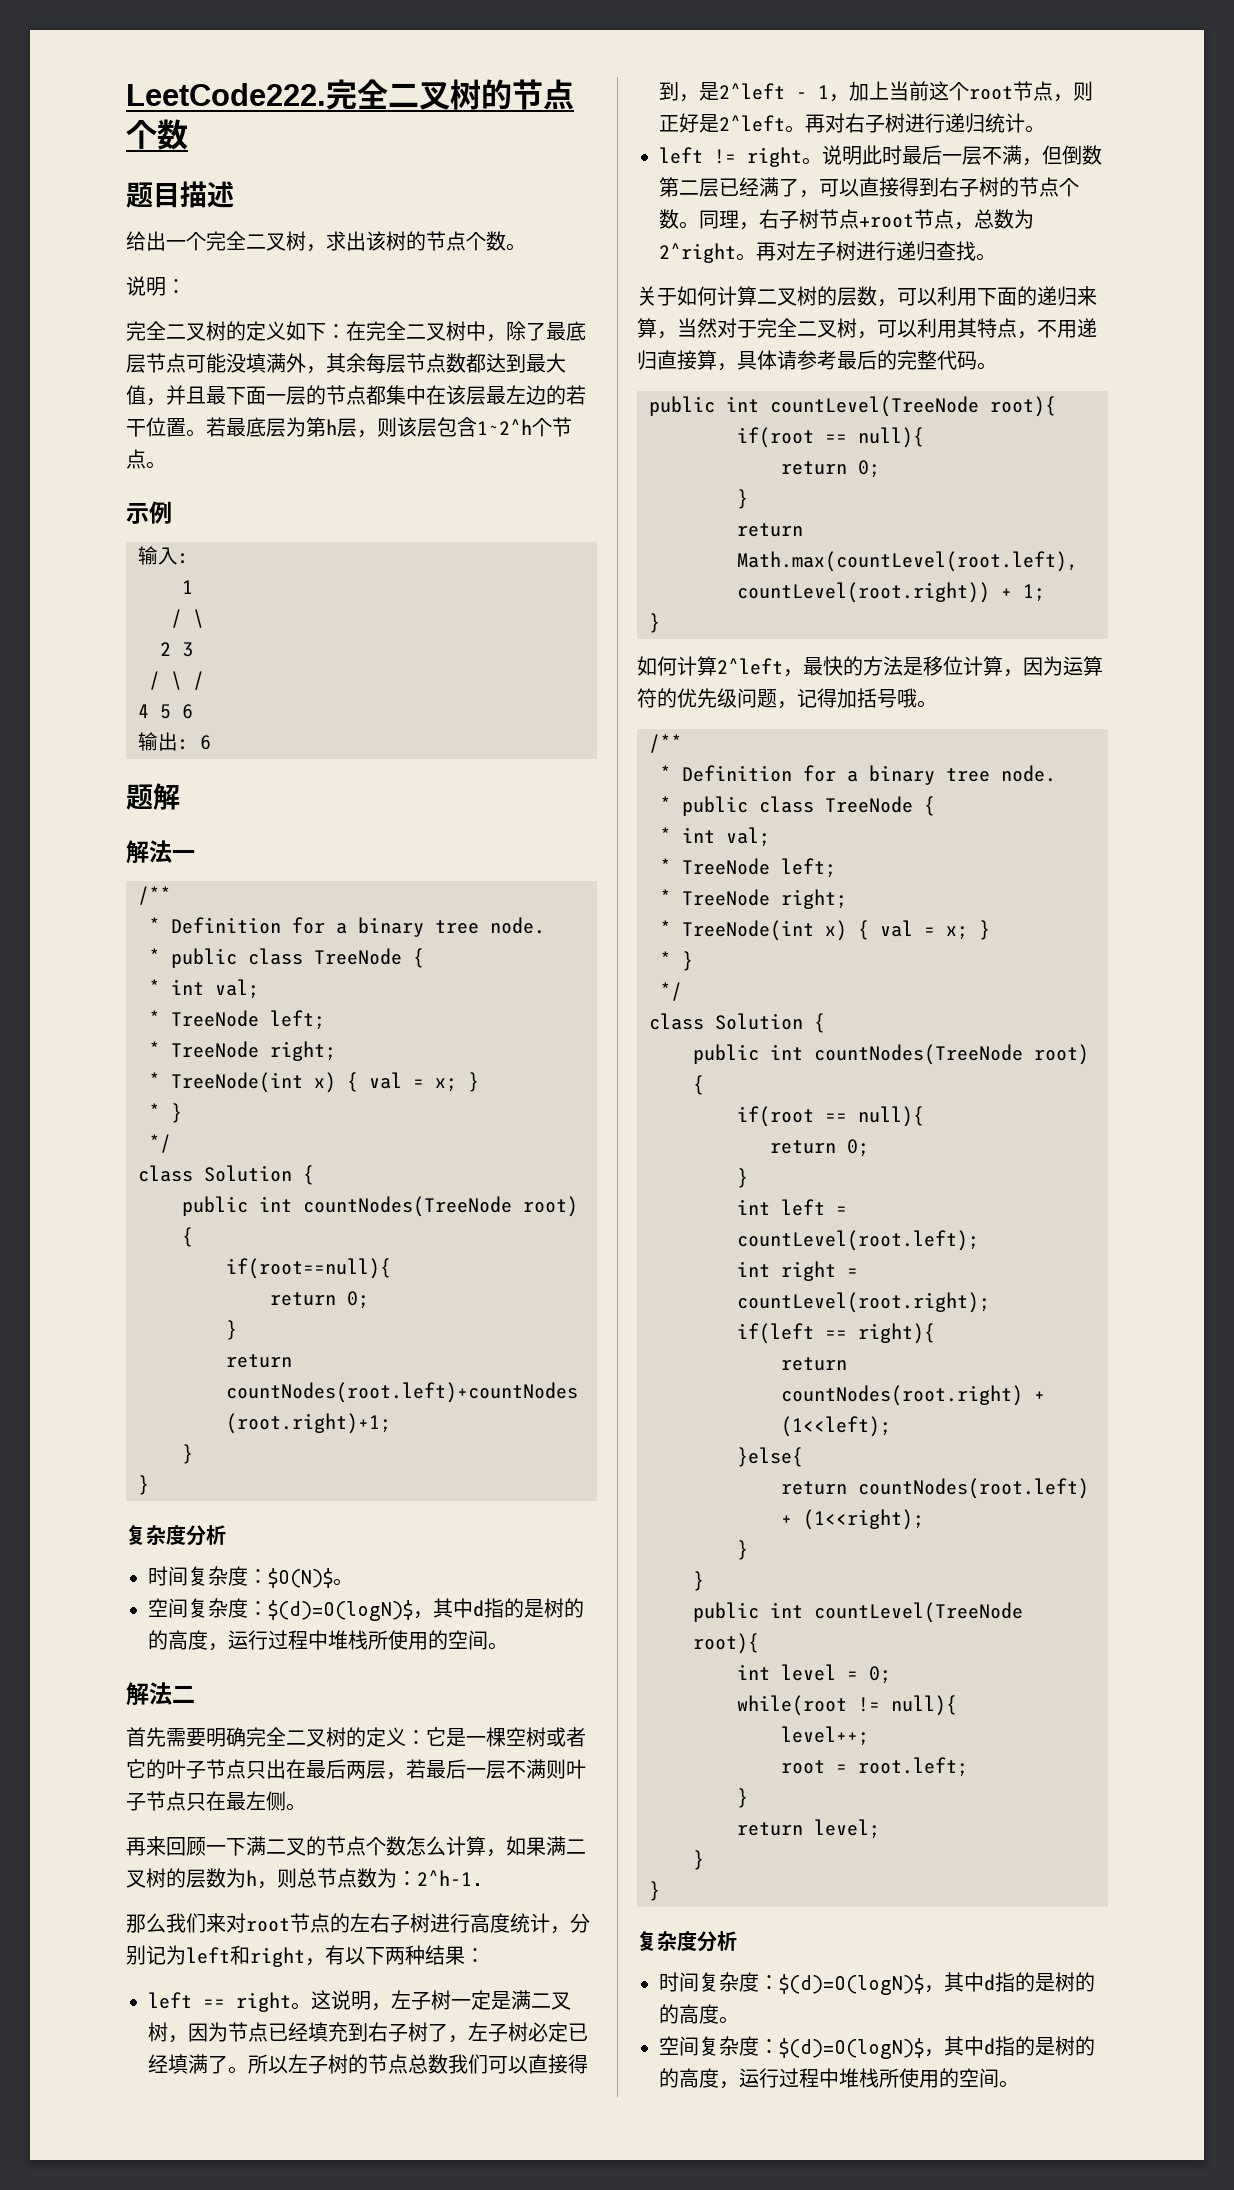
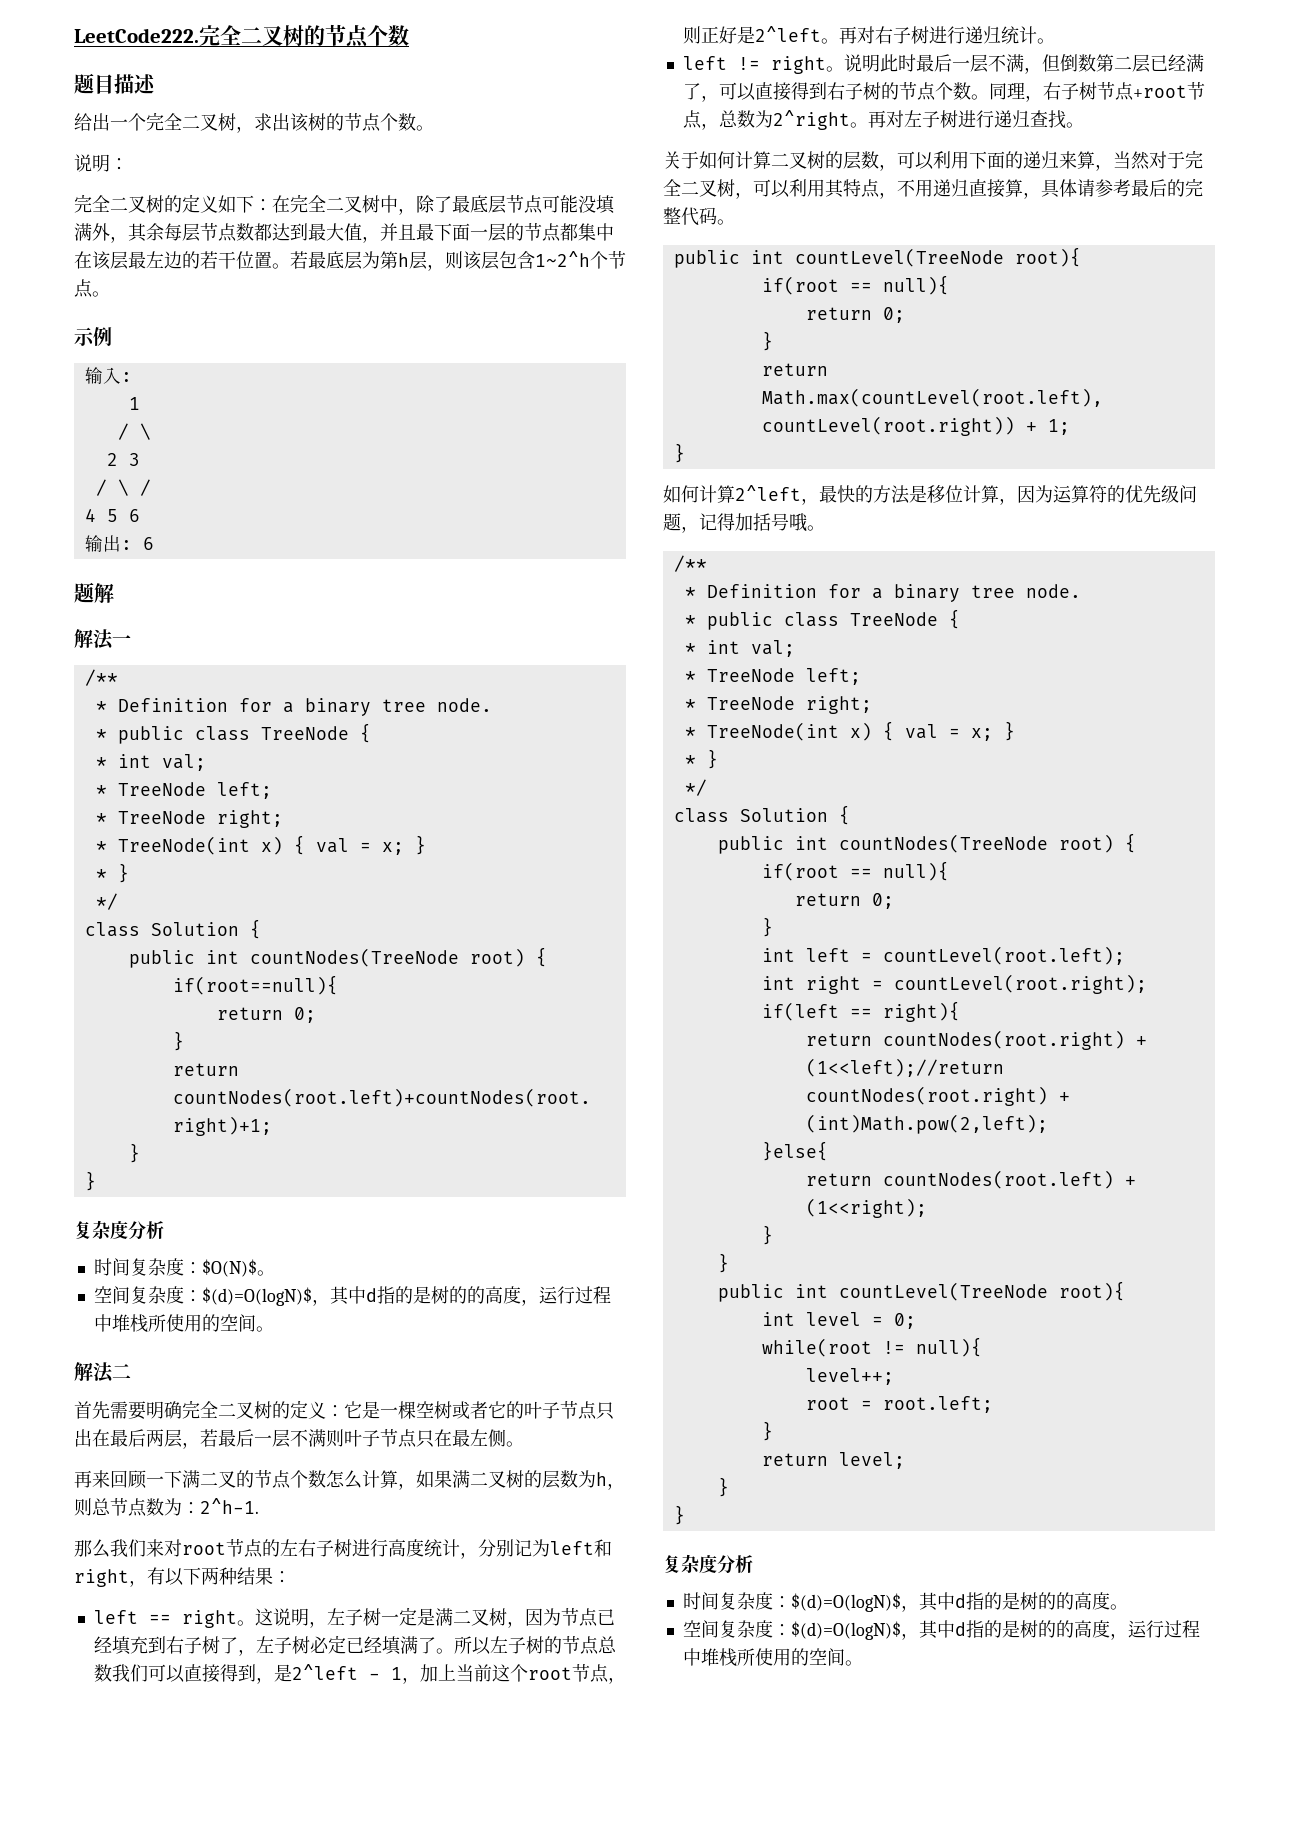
- return countNodes(root.right) + (1<<left);
+ return countNodes(root.right) + (1<<left);//return countNodes(root.right) + (int)Math.pow(2,left);

